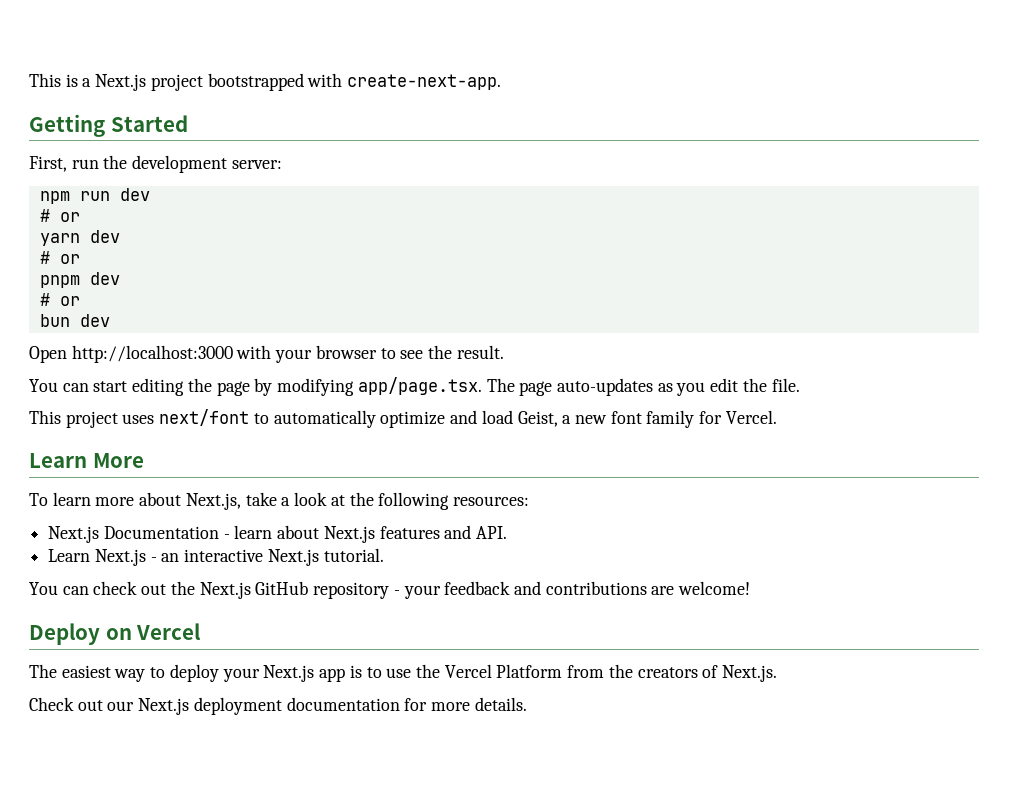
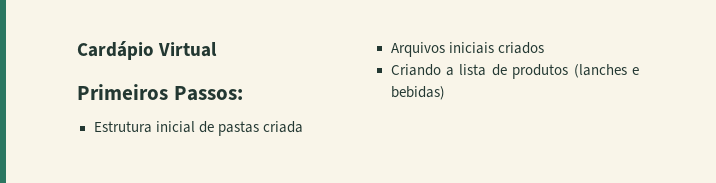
- This is a Next.js project bootstrapped with create-next-app.
- Getting Started
- First, run the development server:
- npm run dev
- # or
- yarn dev
- # or
- pnpm dev
- # or
- bun dev
- Open http://localhost:3000 with your browser to see the result.
- You can start editing the page by modifying app/page.tsx. The page auto-updates as you edit the file.
- This project uses next/font to automatically optimize and load Geist, a new font family for Vercel.
- Learn More
- To learn more about Next.js, take a look at the following resources:
- Next.js Documentation - learn about Next.js features and API.
- Learn Next.js - an interactive Next.js tutorial.
- You can check out the Next.js GitHub repository - your feedback and contributions are welcome!
- Deploy on Vercel
- The easiest way to deploy your Next.js app is to use the Vercel Platform from the creators of Next.js.
- Check out our Next.js deployment documentation for more details.
+ Cardápio Virtual
+ Primeiros Passos:
+ Estrutura inicial de pastas criada
+ Arquivos iniciais criados
+ Criando a lista de produtos (lanches e bebidas)

